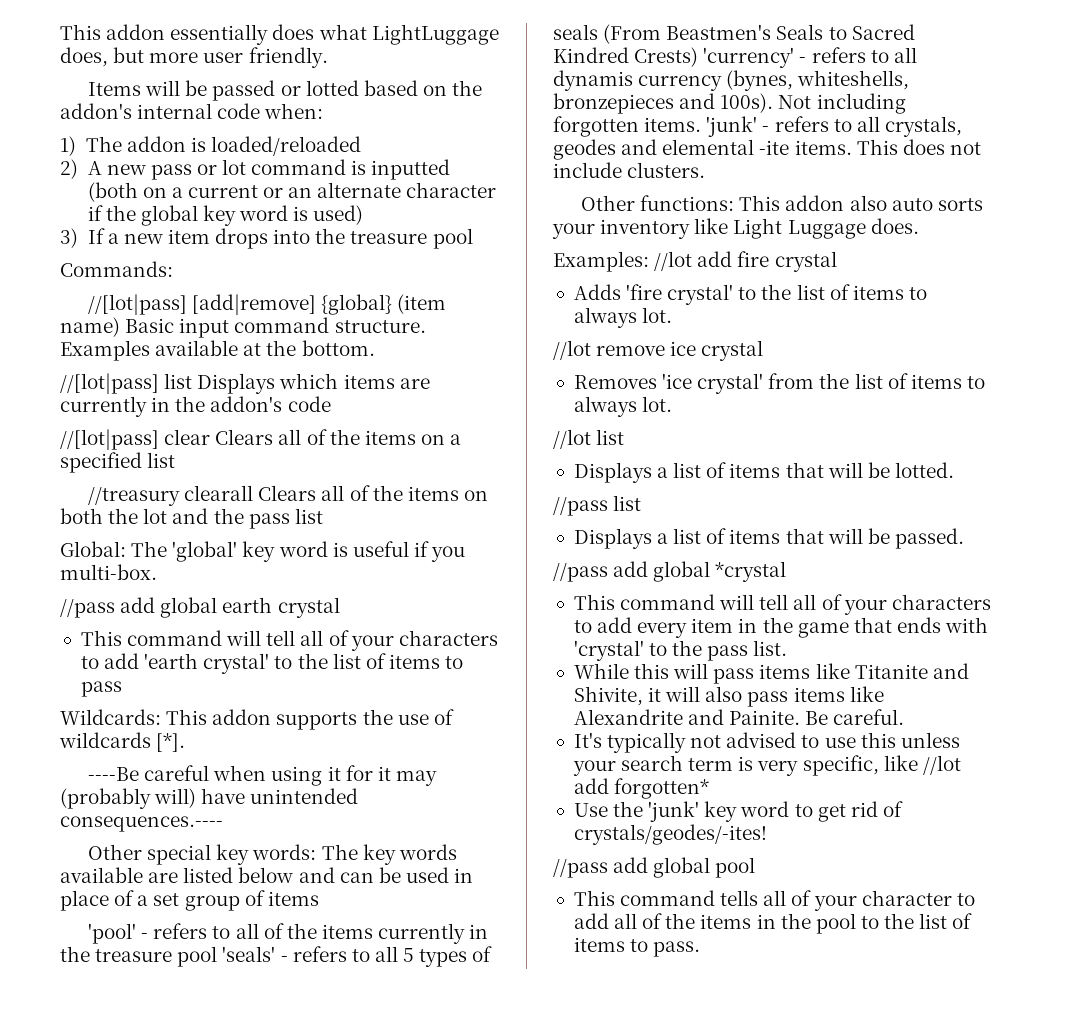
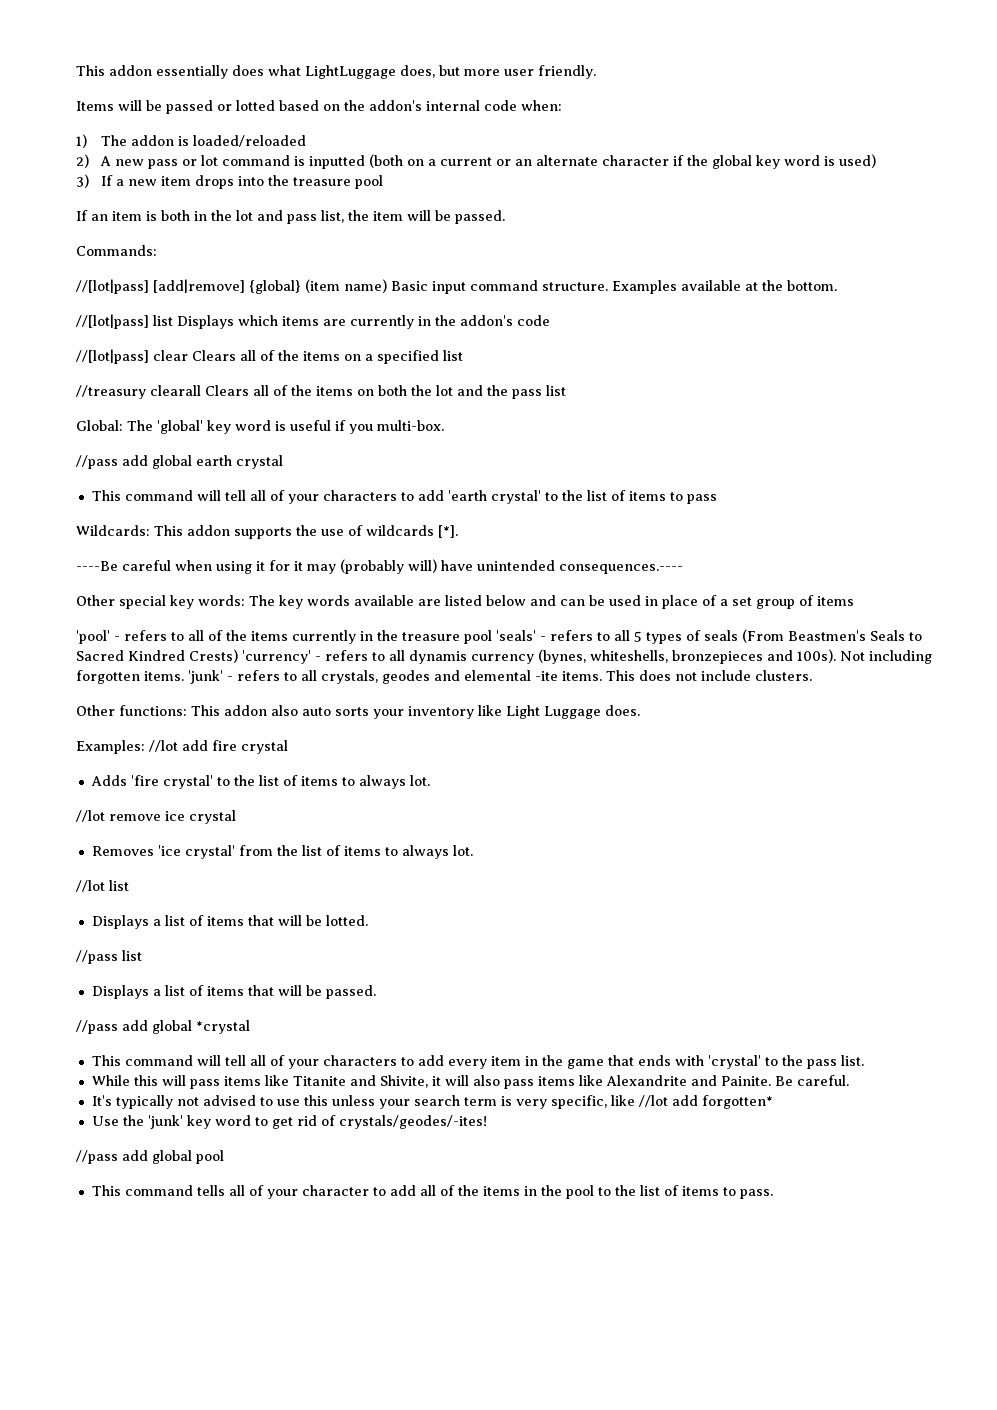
+ If an item is both in the lot and pass list, the item will be passed.

